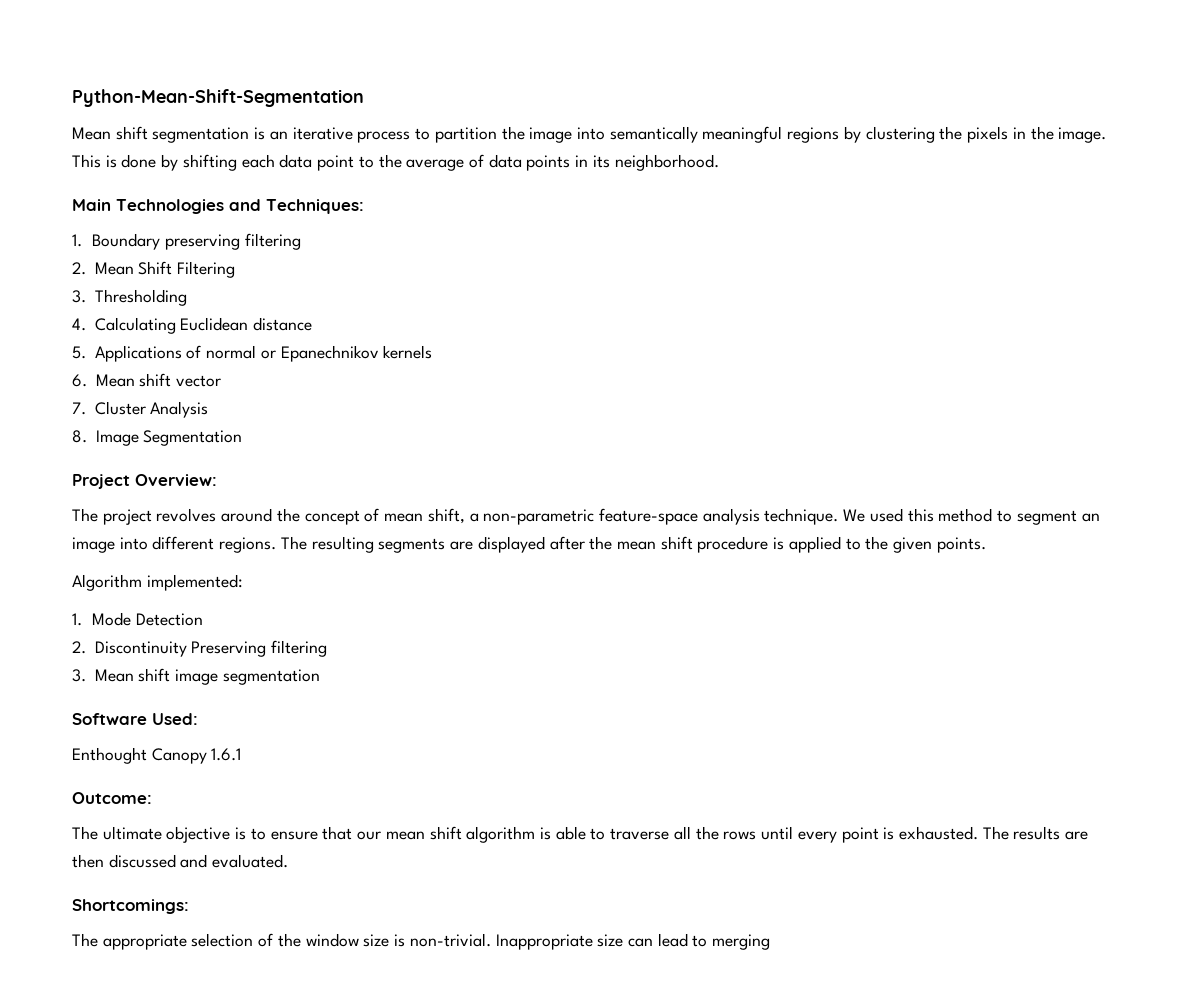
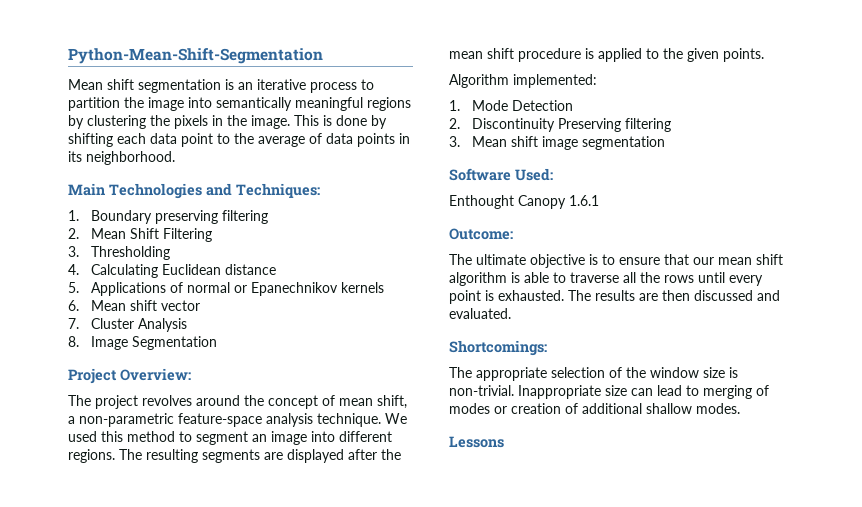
- Inappropriate size can lead to merging
+ Inappropriate size can lead to merging of modes or creation of additional shallow modes.
+ Lessons

